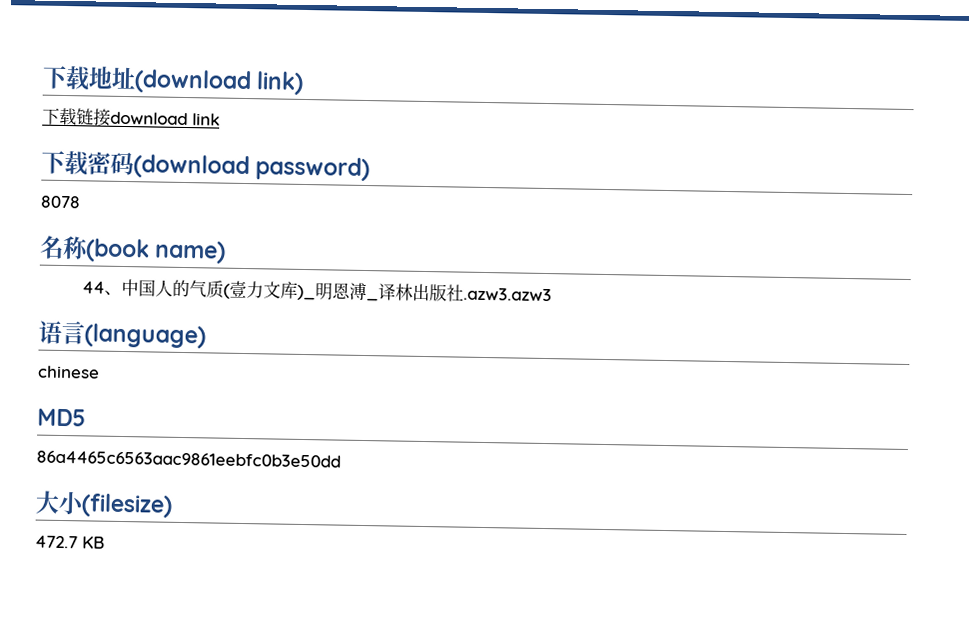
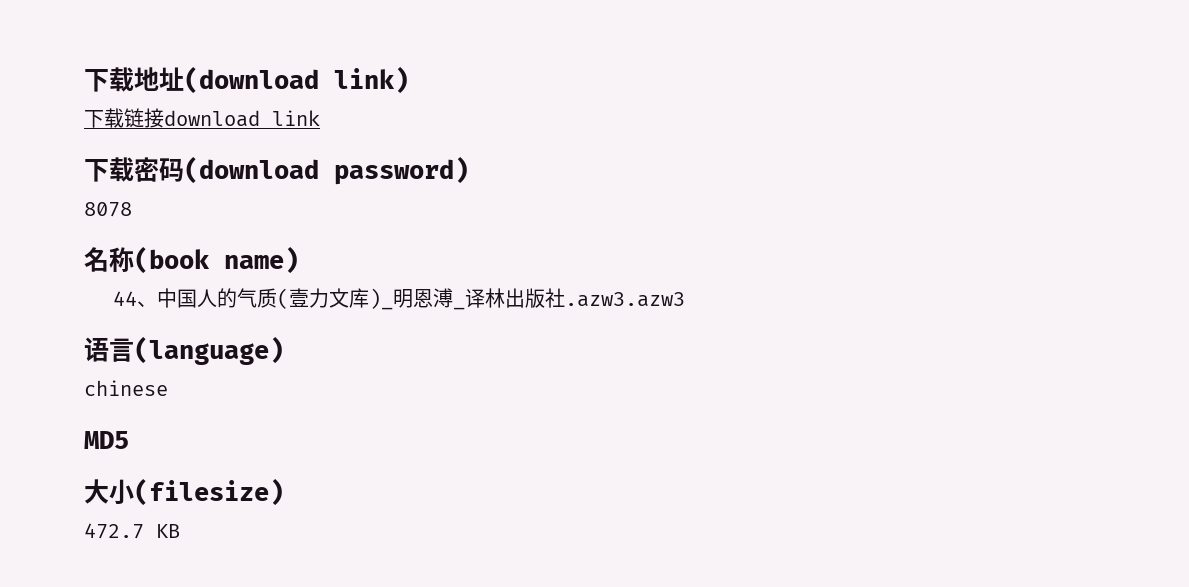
- 86a4465c6563aac9861eebfc0b3e50dd

